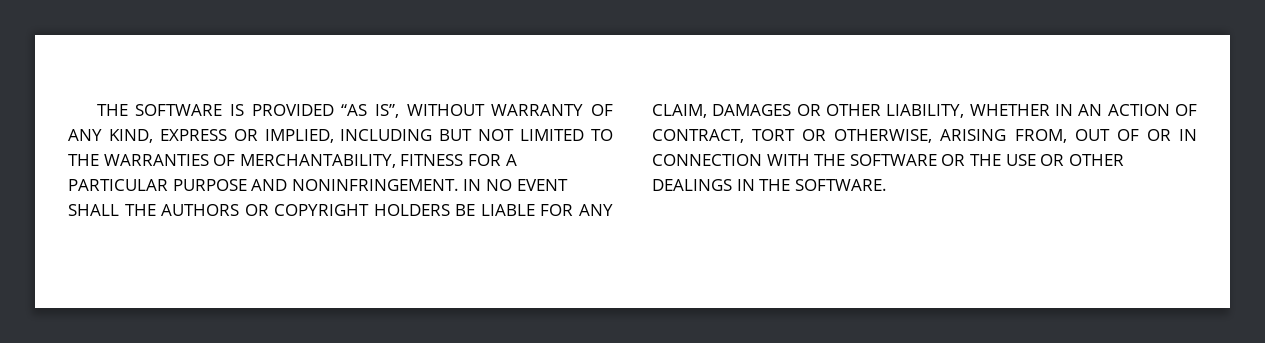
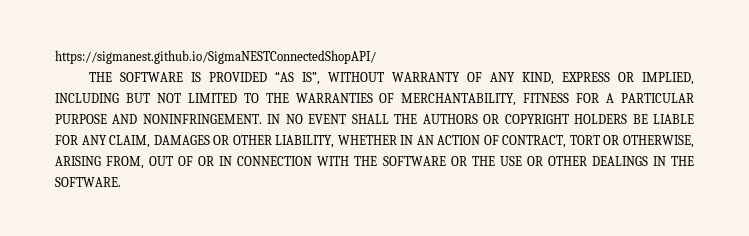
+ https://sigmanest.github.io/SigmaNESTConnectedShopAPI/

